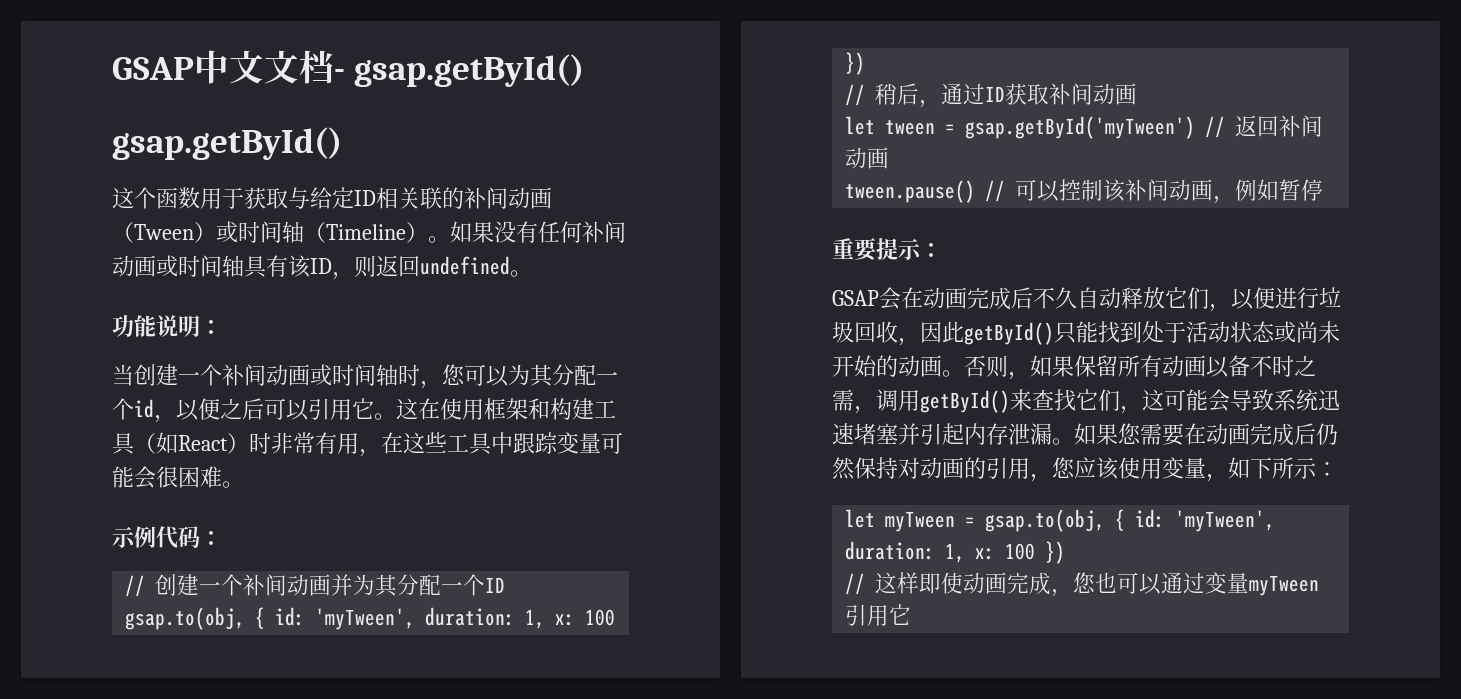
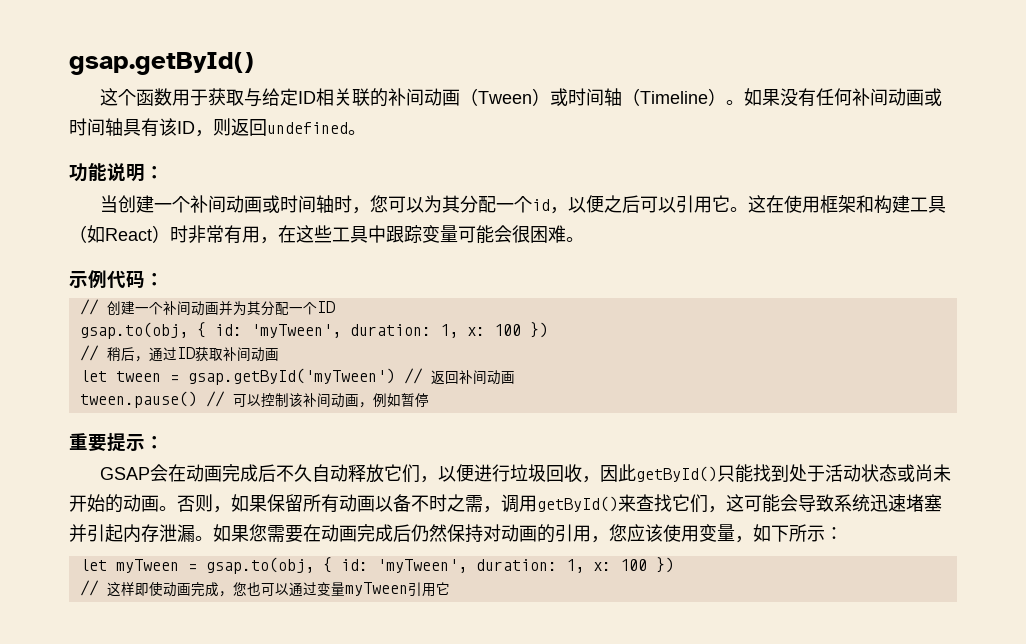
- GSAP中文文档- gsap.getById()

